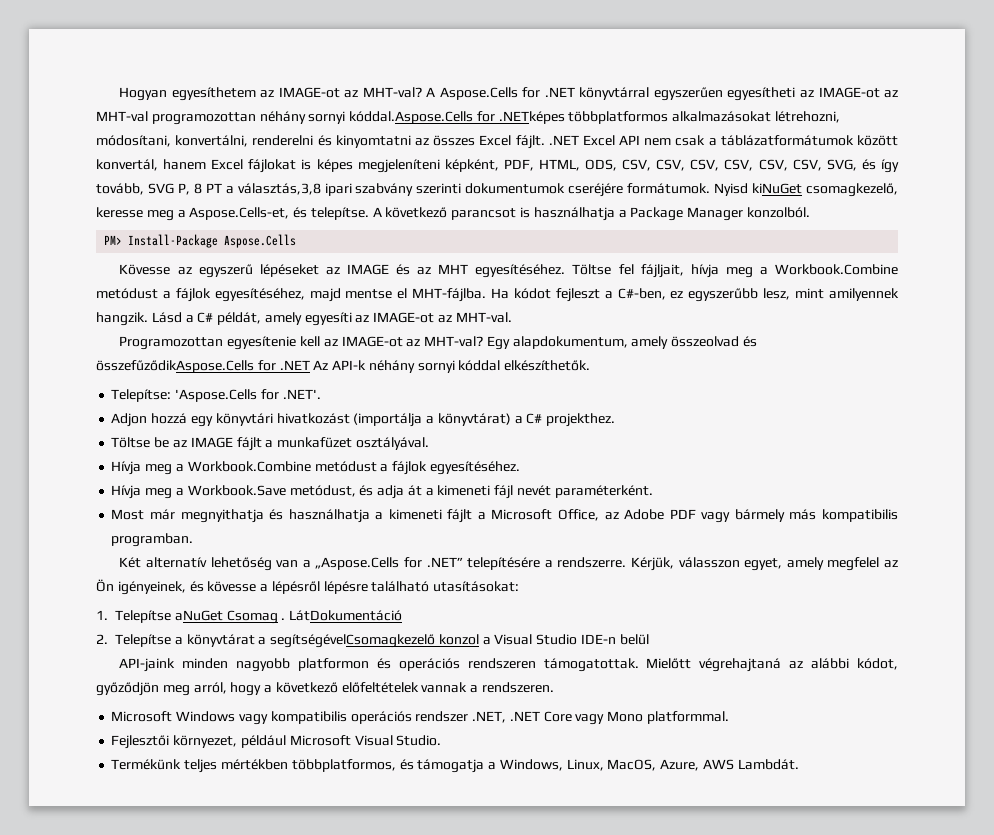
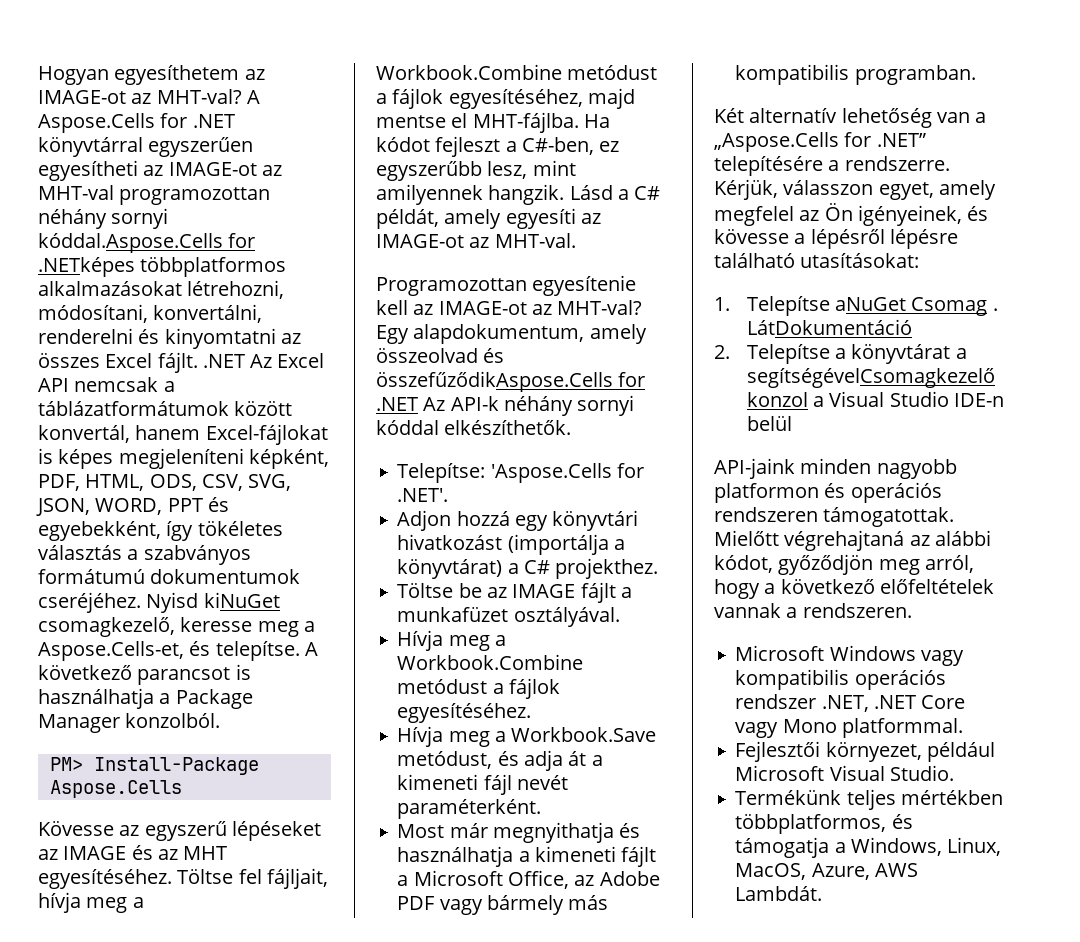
- A Aspose.Cells for .NET könyvtárral egyszerűen egyesítheti az IMAGE-ot az MHT-val programozottan néhány sornyi kóddal.Aspose.Cells for .NETképes többplatformos alkalmazásokat létrehozni, módosítani, konvertálni, renderelni és kinyomtatni az összes Excel fájlt. .NET Excel API nem csak a táblázatformátumok között konvertál, hanem Excel fájlokat is képes megjeleníteni képként, PDF, HTML, ODS, CSV, CSV, CSV, CSV, CSV, CSV, SVG, és így tovább, SVG P, 8 PT a választás,3,8 ipari szabvány szerinti dokumentumok cseréjére formátumok.
+ A Aspose.Cells for .NET könyvtárral egyszerűen egyesítheti az IMAGE-ot az MHT-val programozottan néhány sornyi kóddal.Aspose.Cells for .NETképes többplatformos alkalmazásokat létrehozni, módosítani, konvertálni, renderelni és kinyomtatni az összes Excel fájlt. .NET Az Excel API nemcsak a táblázatformátumok között konvertál, hanem Excel-fájlokat is képes megjeleníteni képként, PDF, HTML, ODS, CSV, SVG, JSON, WORD, PPT és egyebekként, így tökéletes választás a szabványos formátumú dokumentumok cseréjéhez.

